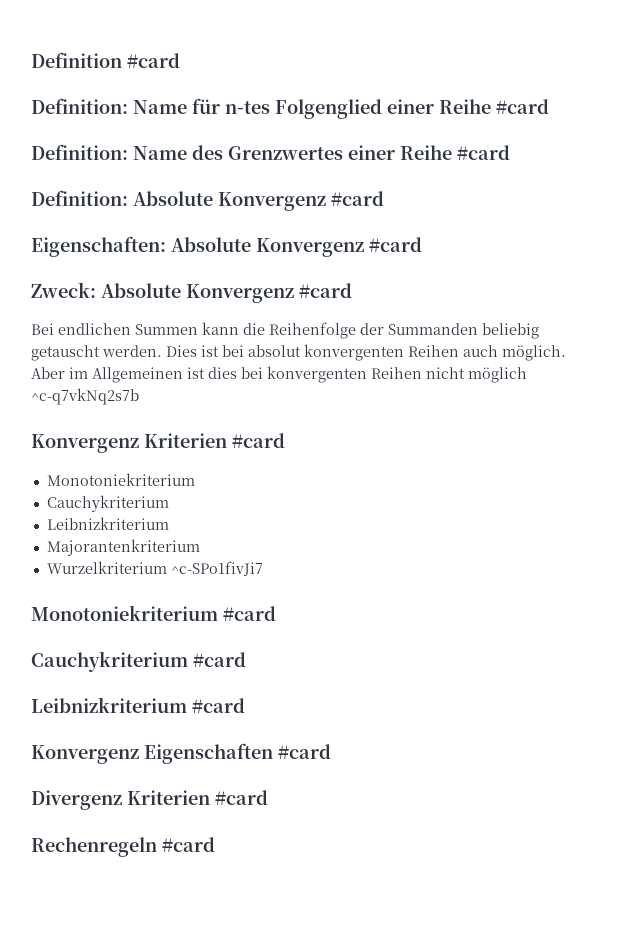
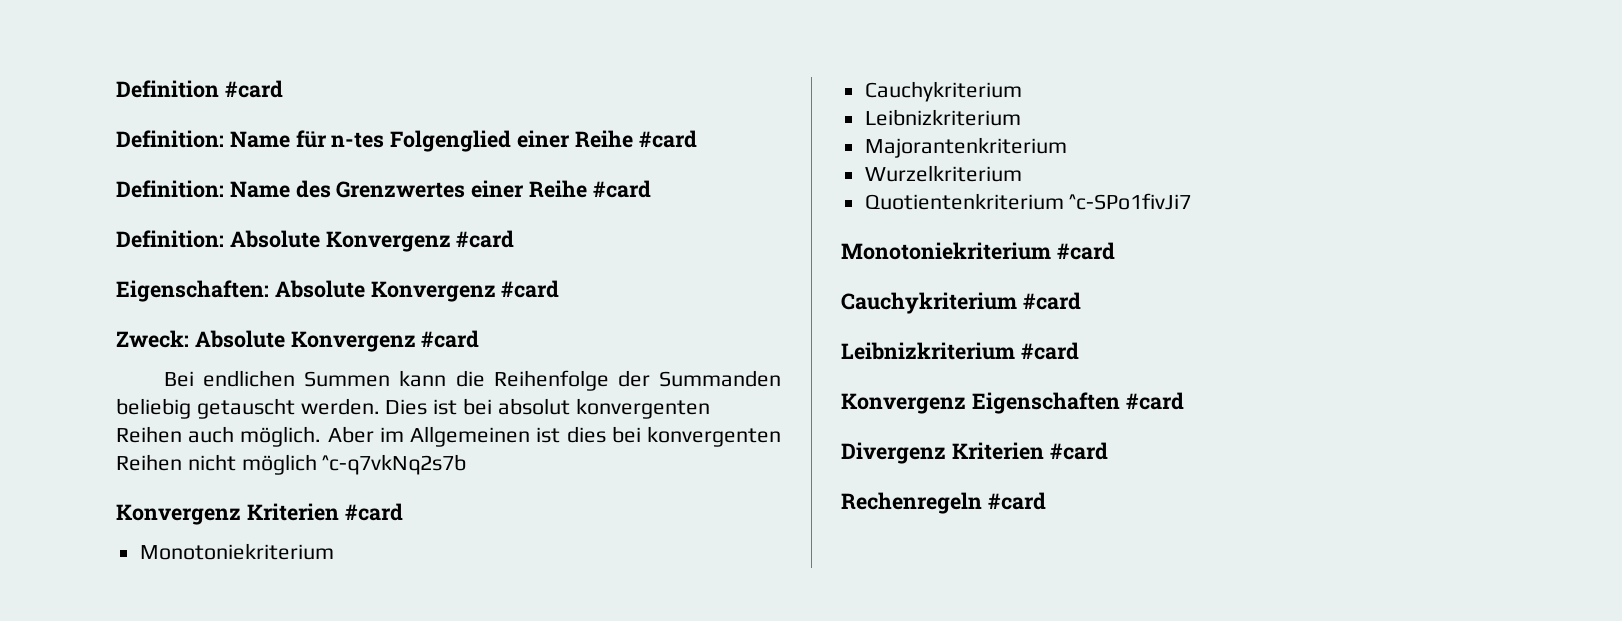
- Wurzelkriterium ^c-SPo1fivJi7
+ Wurzelkriterium
+ Quotientenkriterium ^c-SPo1fivJi7

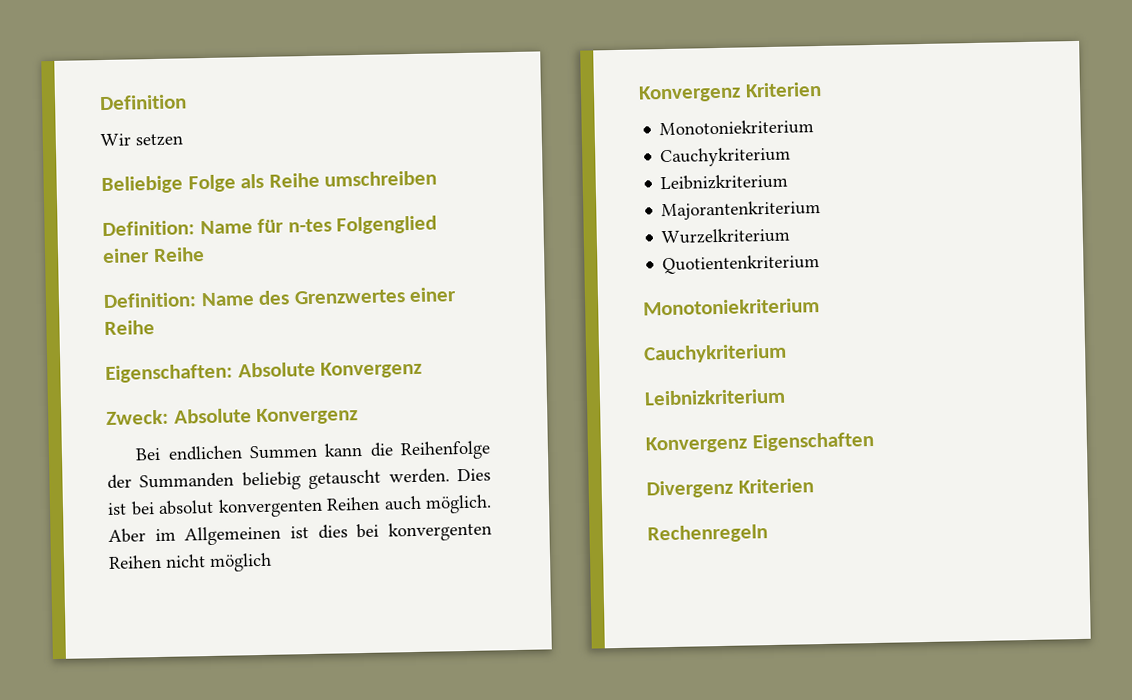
- Definition #card
+ Definition
+ Wir setzen
+ Beliebige Folge als Reihe umschreiben
- Definition: Name für n-tes Folgenglied einer Reihe #card
+ Definition: Name für n-tes Folgenglied einer Reihe
- Definition: Name des Grenzwertes einer Reihe #card
- Definition: Absolute Konvergenz #card
+ Definition: Name des Grenzwertes einer Reihe
- Eigenschaften: Absolute Konvergenz #card
+ Eigenschaften: Absolute Konvergenz
- Zweck: Absolute Konvergenz #card
+ Zweck: Absolute Konvergenz
- Aber im Allgemeinen ist dies bei konvergenten Reihen nicht möglich ^c-q7vkNq2s7b
+ Aber im Allgemeinen ist dies bei konvergenten Reihen nicht möglich
- Konvergenz Kriterien #card
+ Konvergenz Kriterien
- Quotientenkriterium ^c-SPo1fivJi7
- Monotoniekriterium #card
- Cauchykriterium #card
- Leibnizkriterium #card
+ Quotientenkriterium
+ Monotoniekriterium
+ Cauchykriterium
+ Leibnizkriterium
- Konvergenz Eigenschaften #card
+ Konvergenz Eigenschaften
- Divergenz Kriterien #card
+ Divergenz Kriterien
- Rechenregeln #card
+ Rechenregeln

